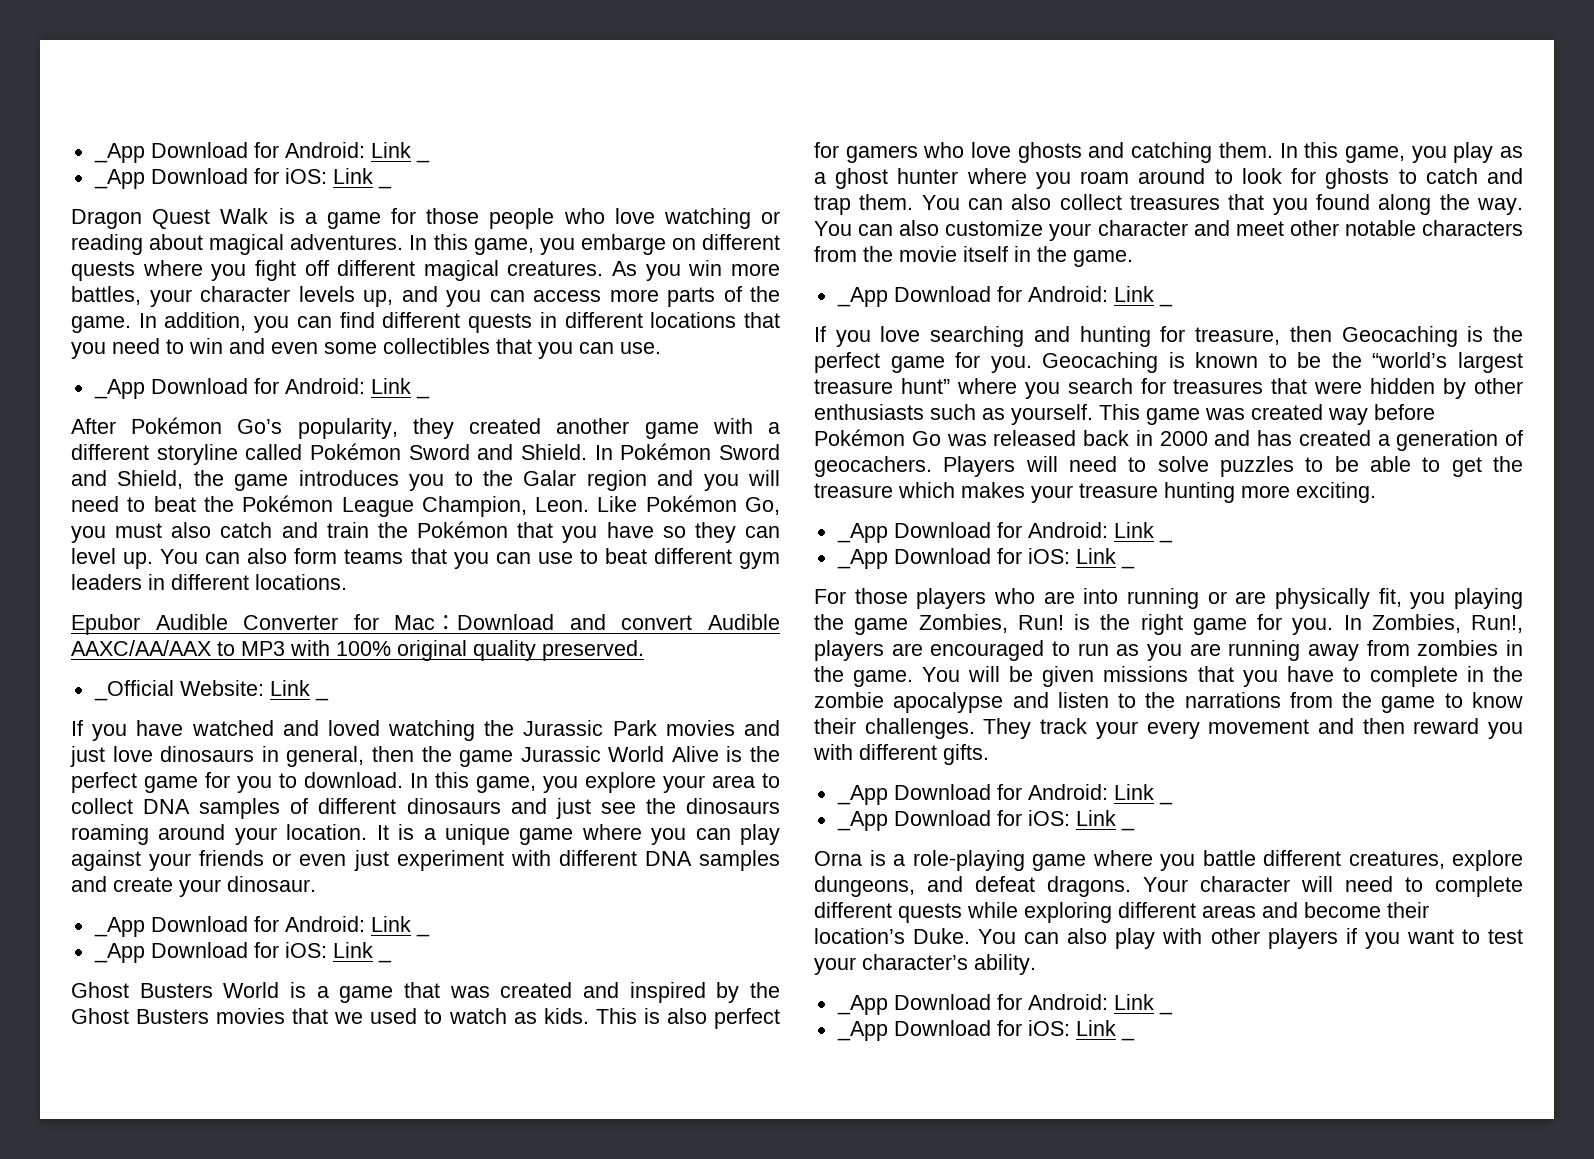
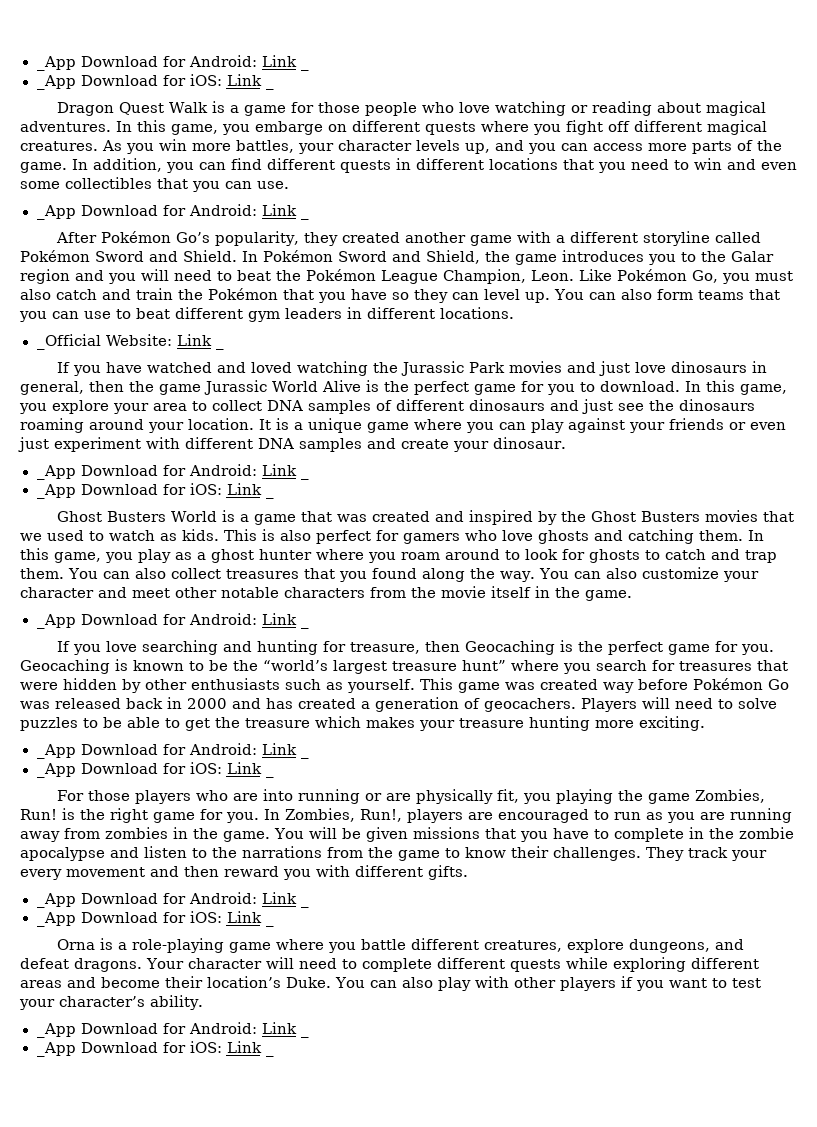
- Epubor Audible Converter for Mac：Download and convert Audible AAXC/AA/AAX to MP3 with 100% original quality preserved.

